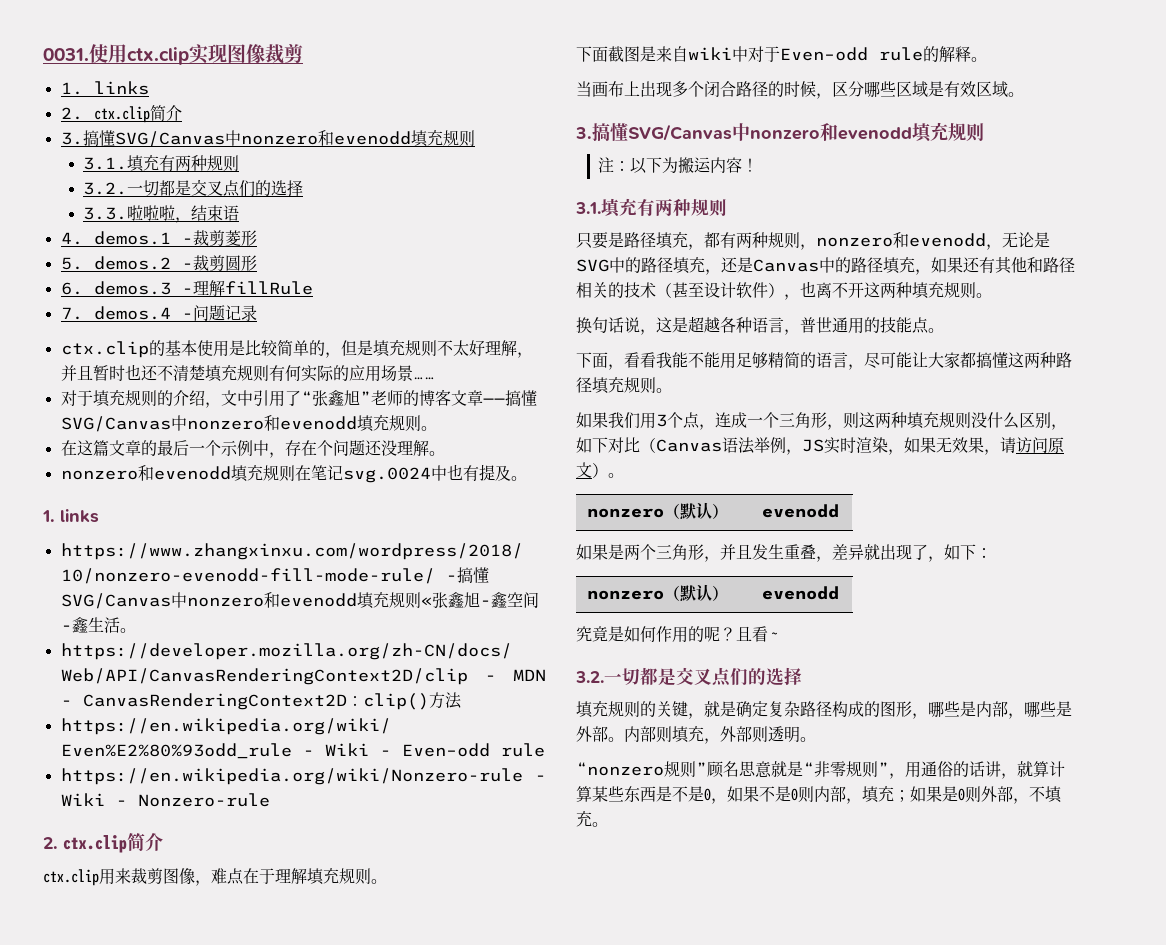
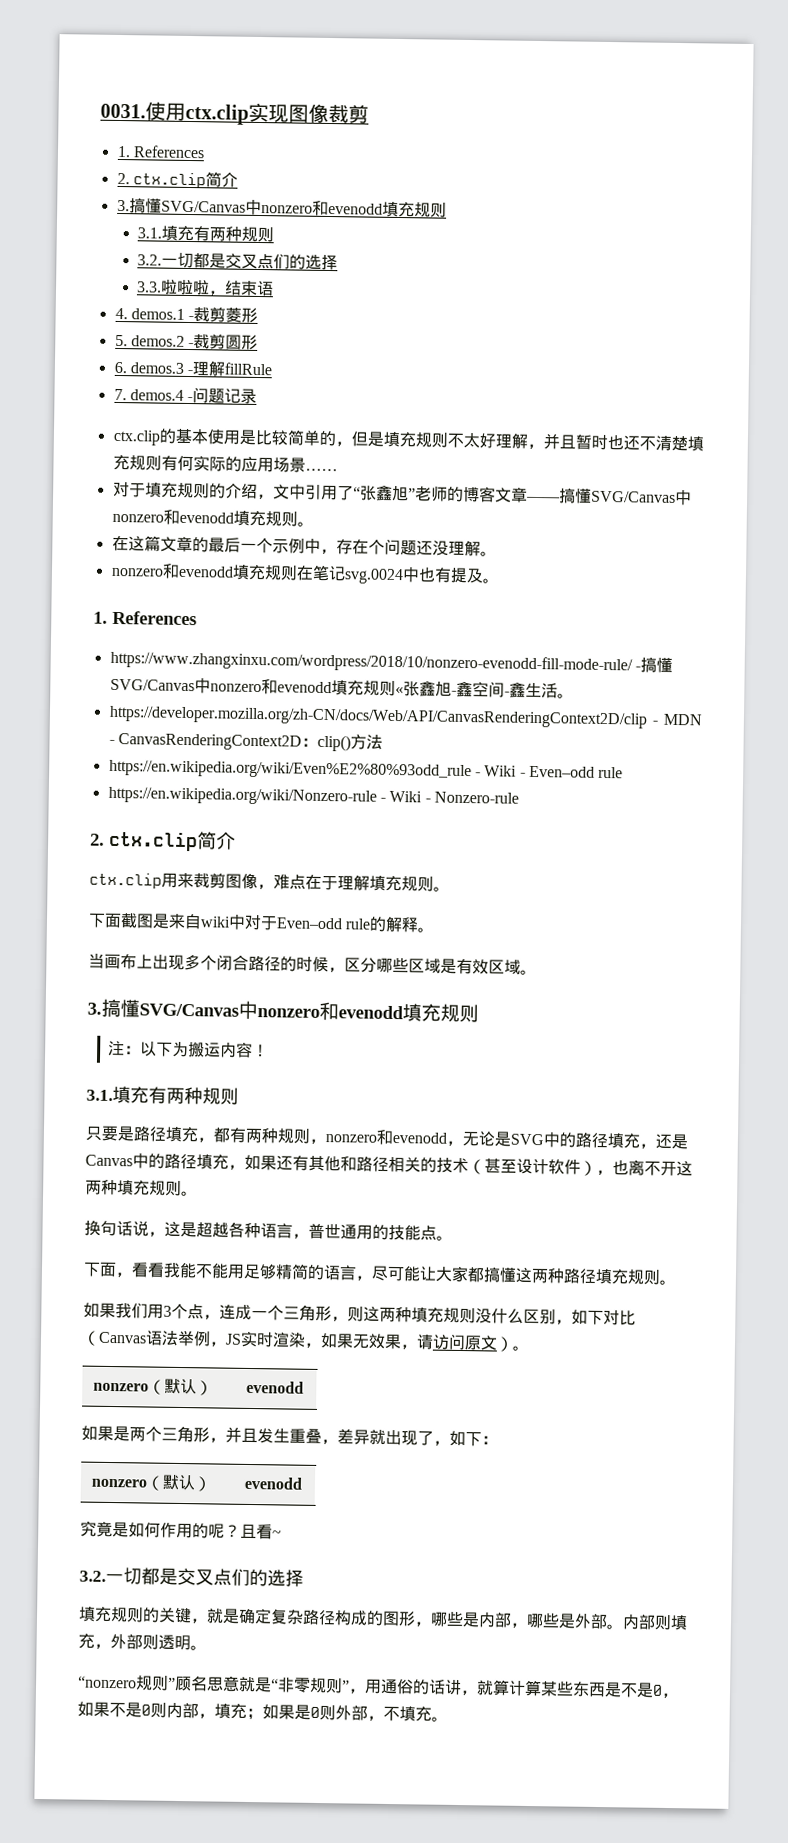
  使用ctx.clip实现图像裁剪
- 1. links
+ 1. References
  nonzero和evenodd填充规则在笔记svg.0024中也有提及。
- 1. links
+ 1. References

